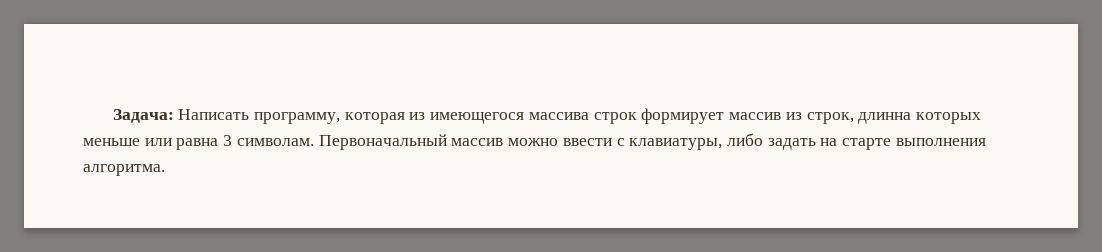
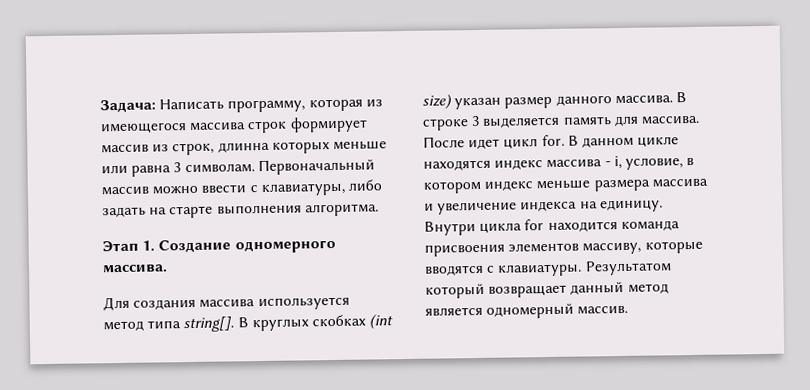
+ Этап 1. Создание одномерного массива.
+ Для создания массива используется метод типа string[]. В круглых скобках (int size) указан размер данного массива. В строке 3 выделяется память для массива. После идет цикл for. В данном цикле находятся индекс массива - i, условие, в котором индекс меньше размера массива и увеличение индекса на единицу. Внутри цикла for находится команда присвоения элементов массиву, которые вводятся с клавиатуры. Результатом который возвращает данный метод является одномерный массив.

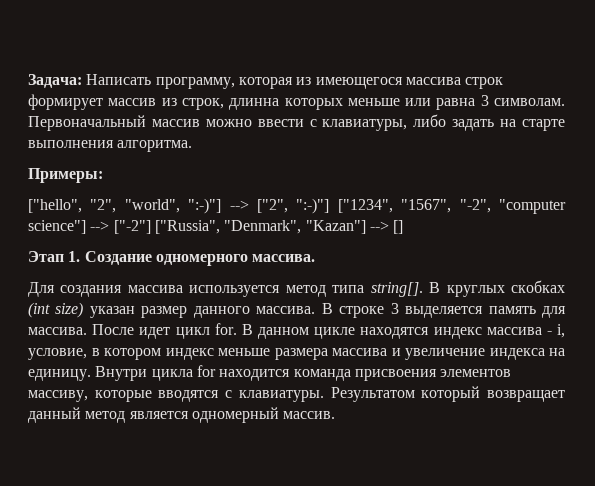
+ Примеры:
+ ["hello", "2", "world", ":-)"] --> ["2", ":-)"] ["1234", "1567", "-2", "computer science"] --> ["-2"] ["Russia", "Denmark", "Kazan"] --> []

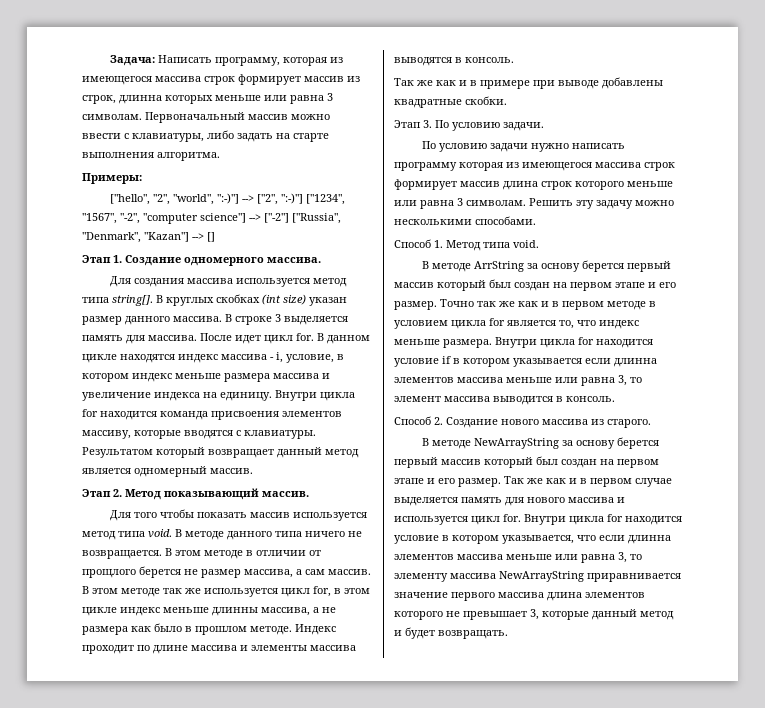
+ Этап 2. Метод показывающий массив.
+ Для того чтобы показать массив используется метод типа void. В методе данного типа ничего не возвращается. В этом методе в отличии от прощлого берется не размер массива, а сам массив. В этом методе так же используется цикл for, в этом цикле индекс меньше длинны массива, а не размера как было в прошлом методе. Индекс проходит по длине массива и элементы массива выводятся в консоль.
+ Так же как и в примере при выводе добавлены квадратные скобки.
+ Этап 3. По условию задачи.
+ По условию задачи нужно написать программу которая из имеющегося массива строк формирует массив длина строк которого меньше или равна 3 символам. Решить эту задачу можно несколькими способами.
+ Способ 1. Метод типа void.
+ В методе ArrString за основу берется первый массив который был создан на первом этапе и его размер. Точно так же как и в первом методе в условием цикла for является то, что индекс меньше размера. Внутри цикла for находится условие if в котором указывается если длинна элементов массива меньше или равна 3, то элемент массива выводится в консоль.
+ Способ 2. Создание нового массива из старого.
+ В методе NewArrayString за основу берется первый массив который был создан на первом этапе и его размер. Так же как и в первом случае выделяется память для нового массива и используется цикл for. Внутри цикла for находится условие в котором указывается, что если длинна элементов массива меньше или равна 3, то элементу массива NewArrayString приравнивается значение первого массива длина элементов которого не превышает 3, которые данный метод и будет возвращать.

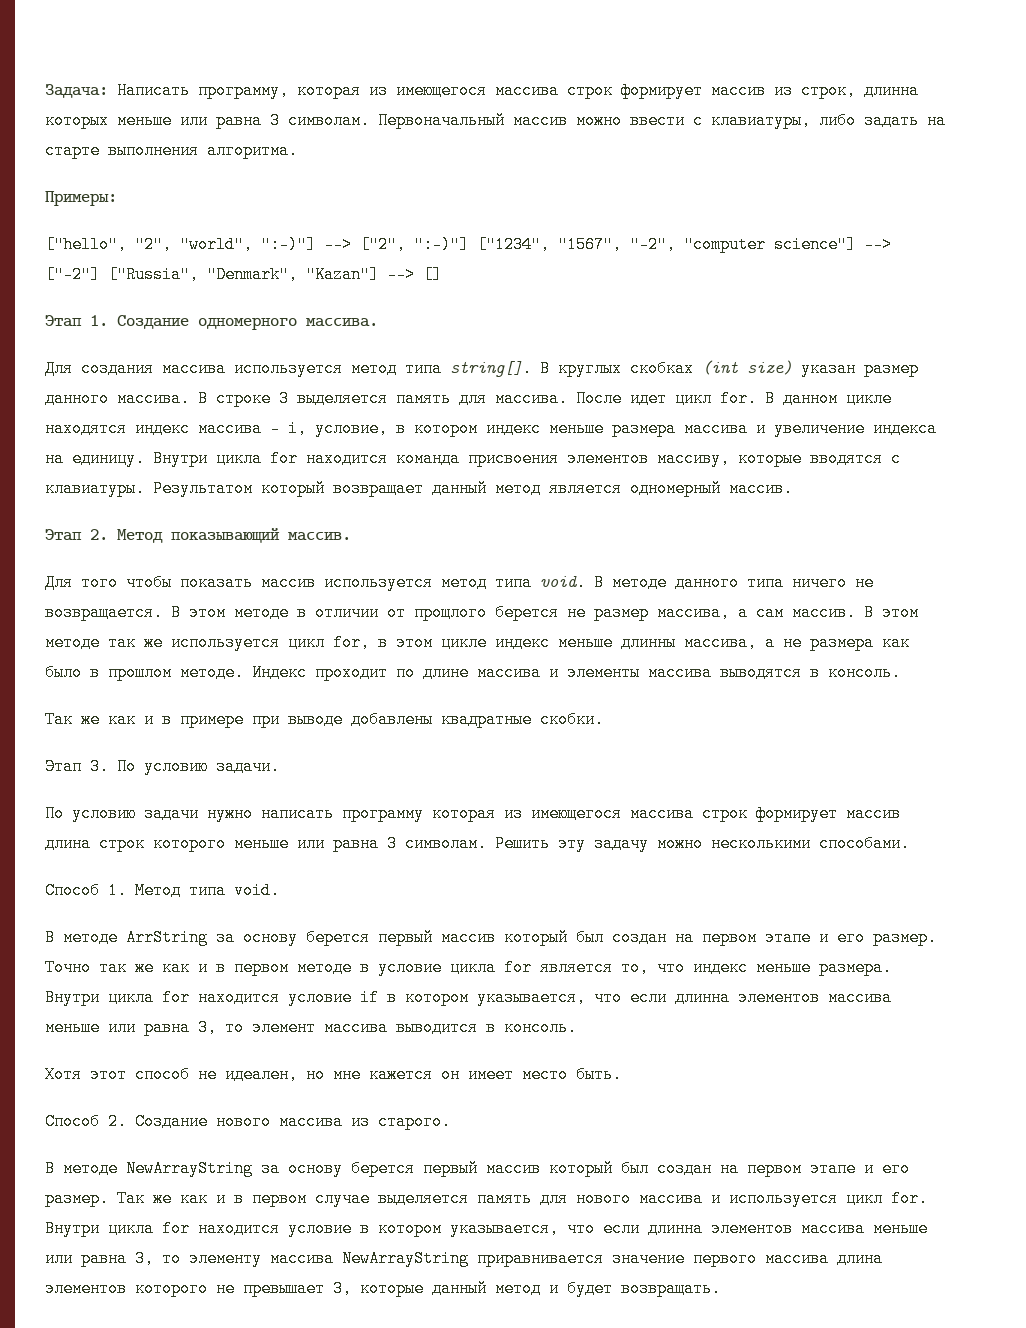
- Точно так же как и в первом методе в условием цикла for является то, что индекс меньше размера.
+ Точно так же как и в первом методе в условие цикла for является то, что индекс меньше размера.
- Внутри цикла for находится условие if в котором указывается если длинна элементов массива меньше или равна 3, то элемент массива выводится в консоль.
+ Внутри цикла for находится условие if в котором указывается, что если длинна элементов массива меньше или равна 3, то элемент массива выводится в консоль.
+ Хотя этот способ не идеален, но мне кажется он имеет место быть.

